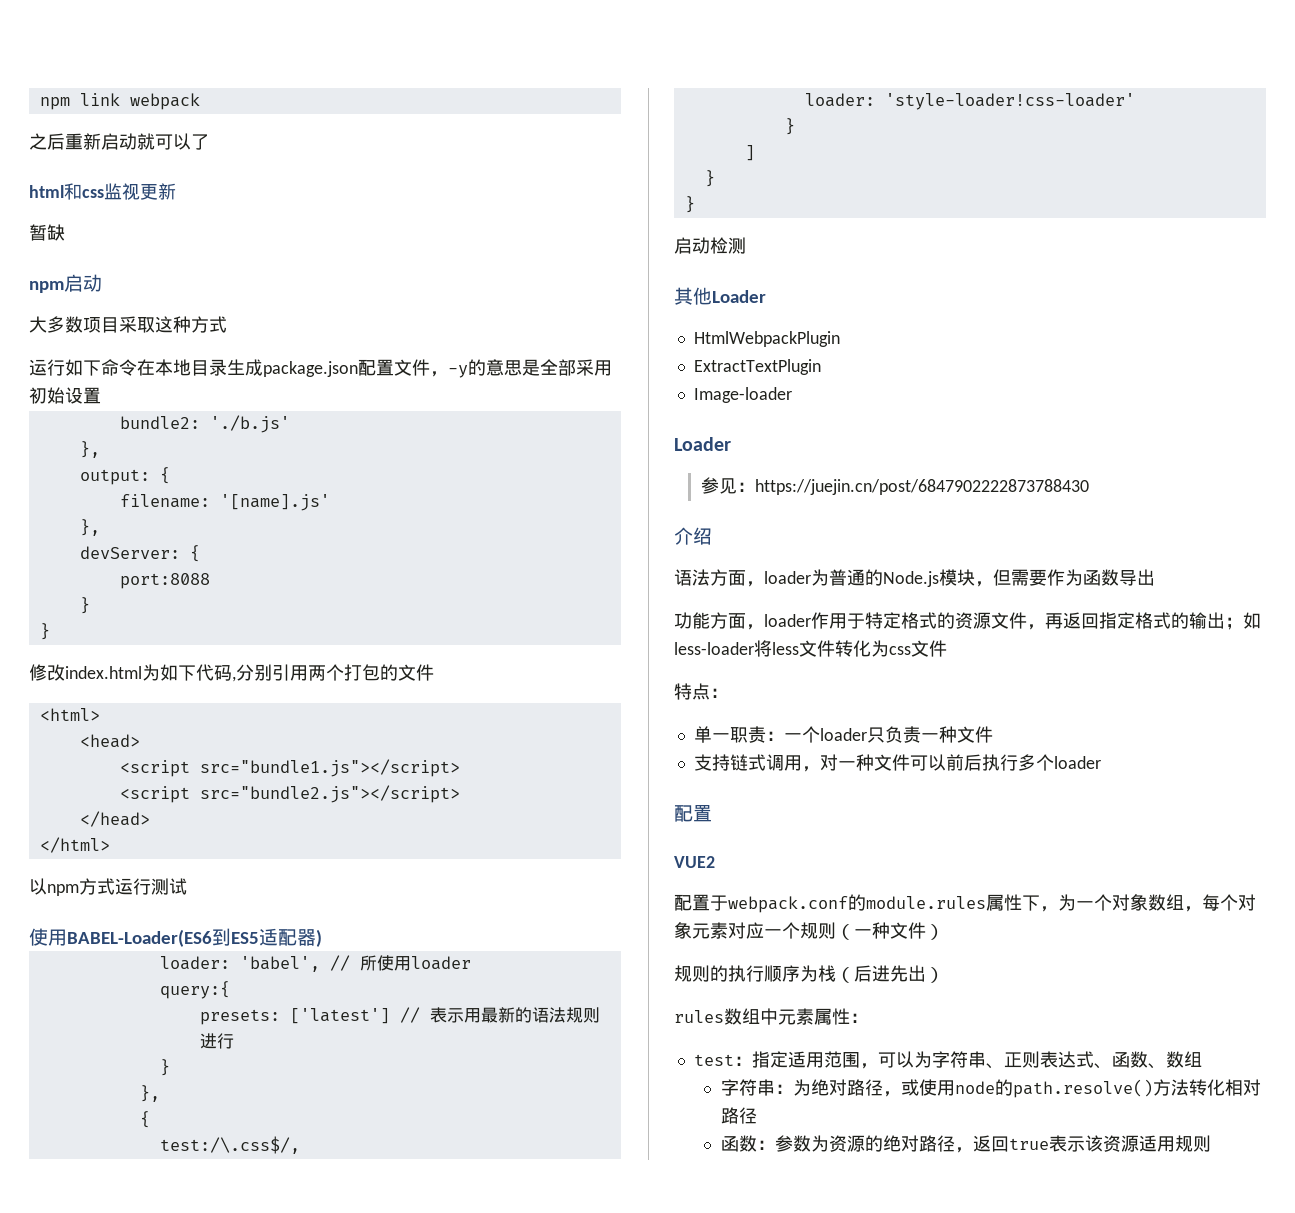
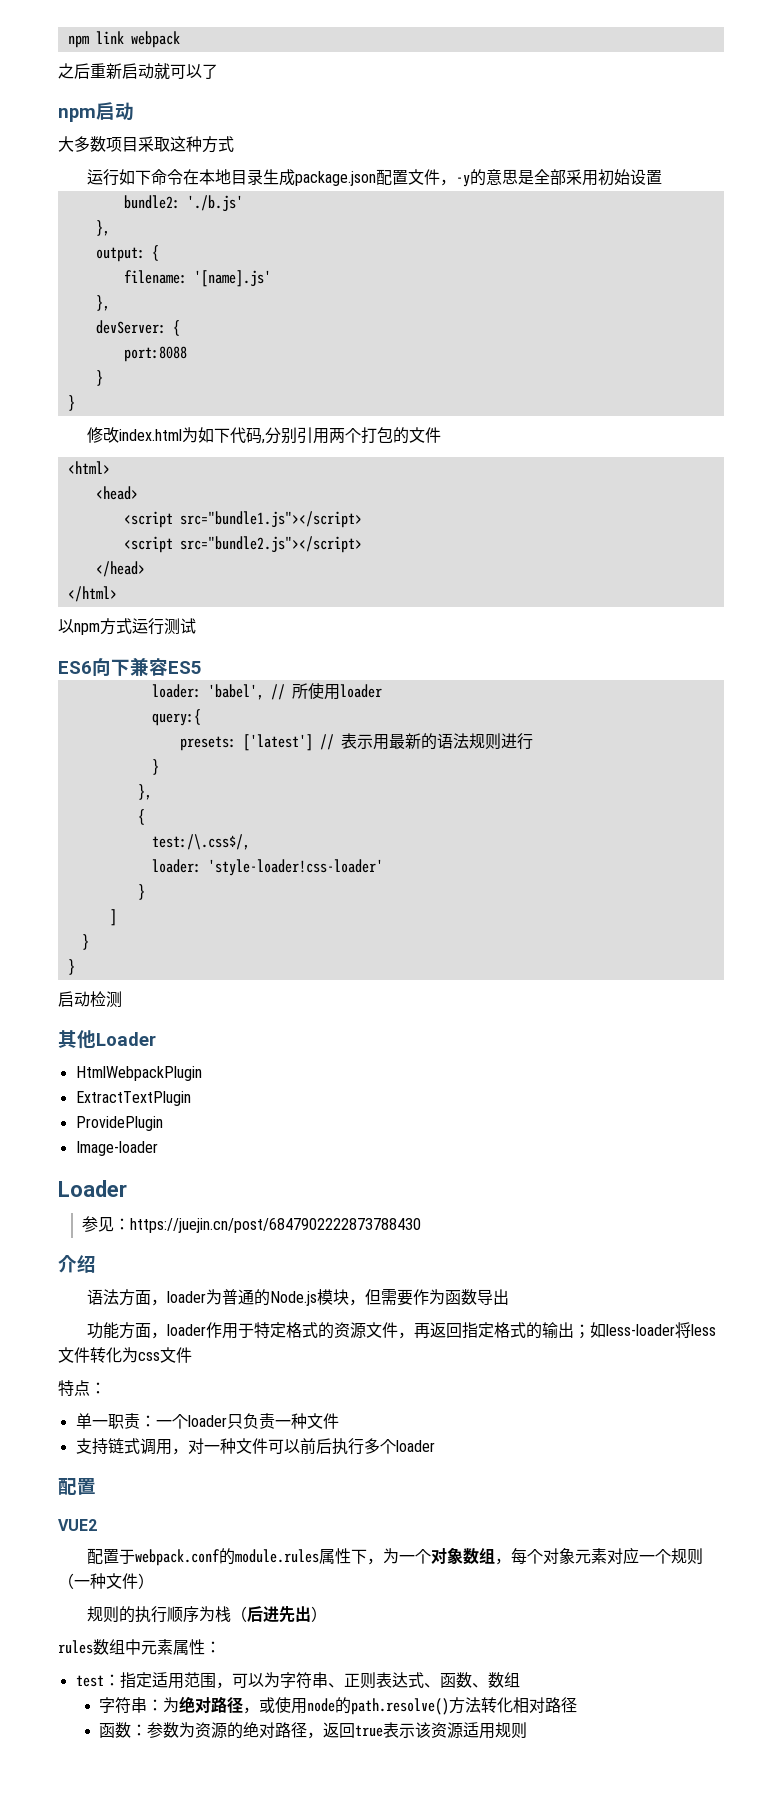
- html和css监视更新
- 暂缺
- 使用BABEL-Loader(ES6到ES5适配器)
+ ES6向下兼容ES5
+ ProvidePlugin

